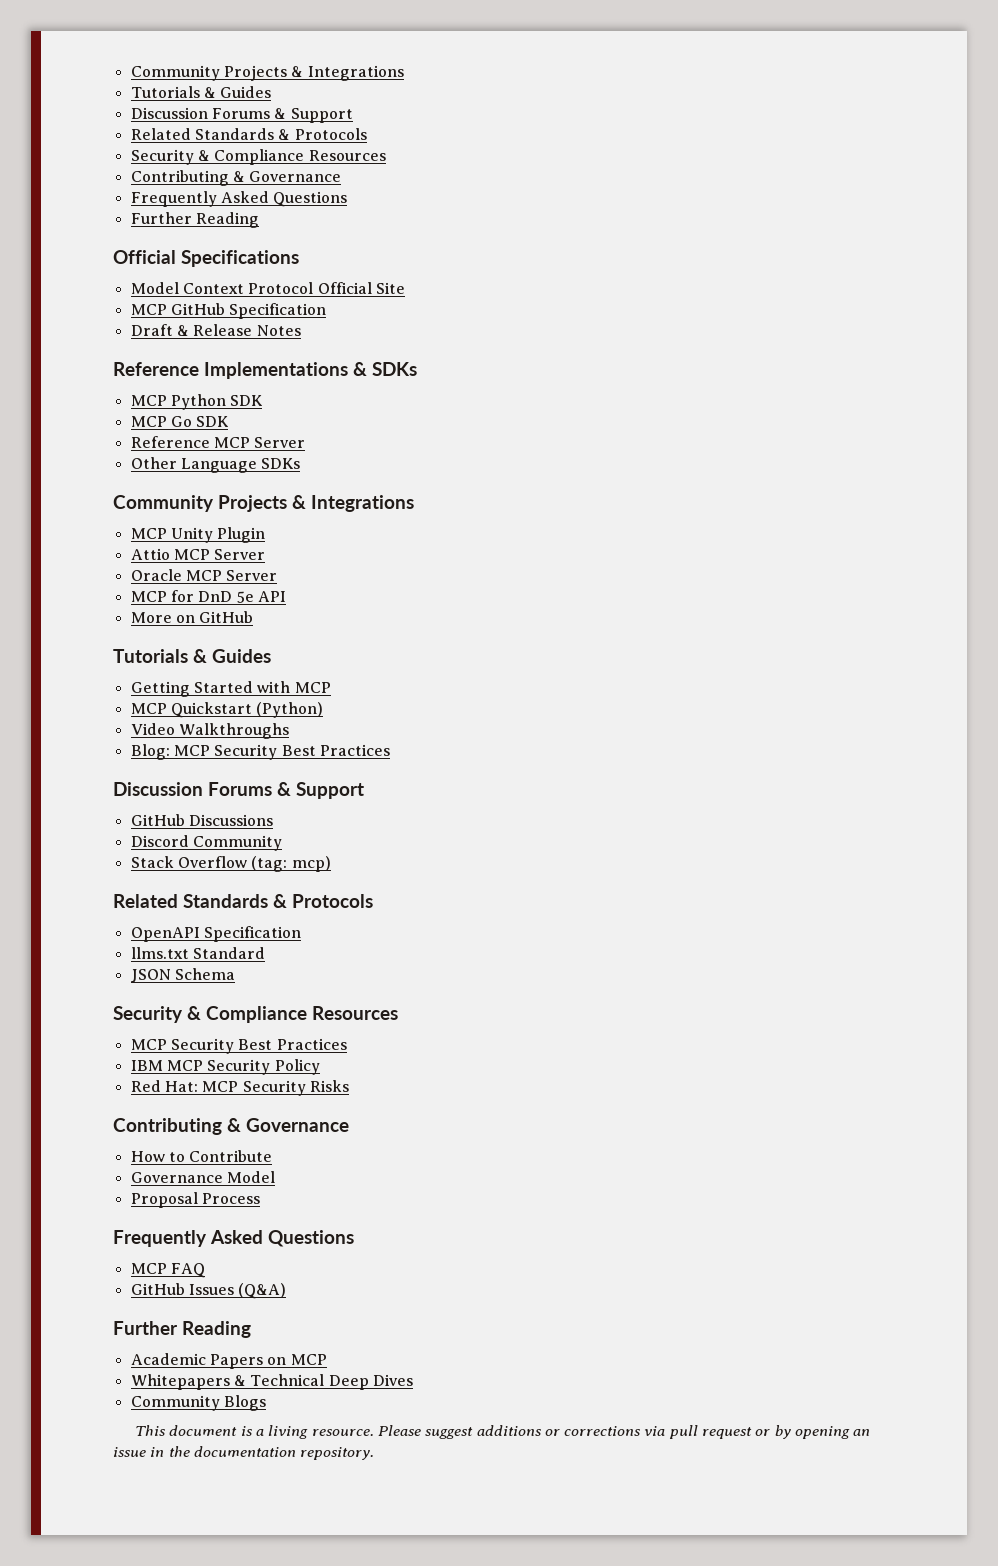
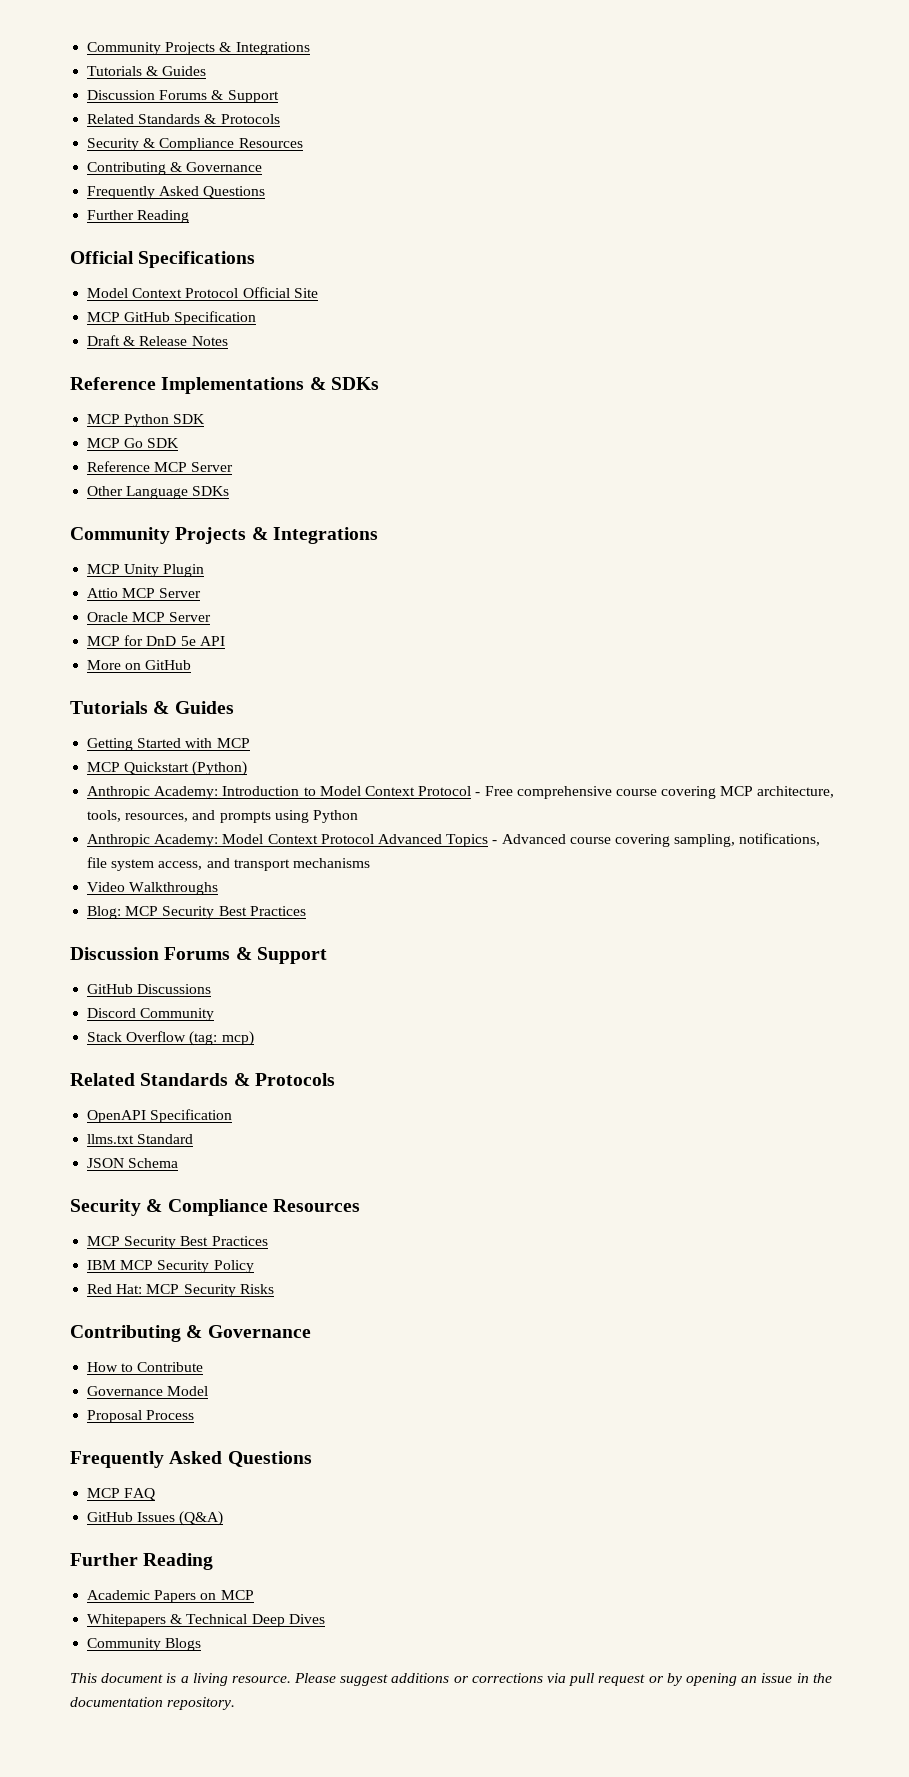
+ Anthropic Academy: Introduction to Model Context Protocol - Free comprehensive course covering MCP architecture, tools, resources, and prompts using Python
+ Anthropic Academy: Model Context Protocol Advanced Topics - Advanced course covering sampling, notifications, file system access, and transport mechanisms

